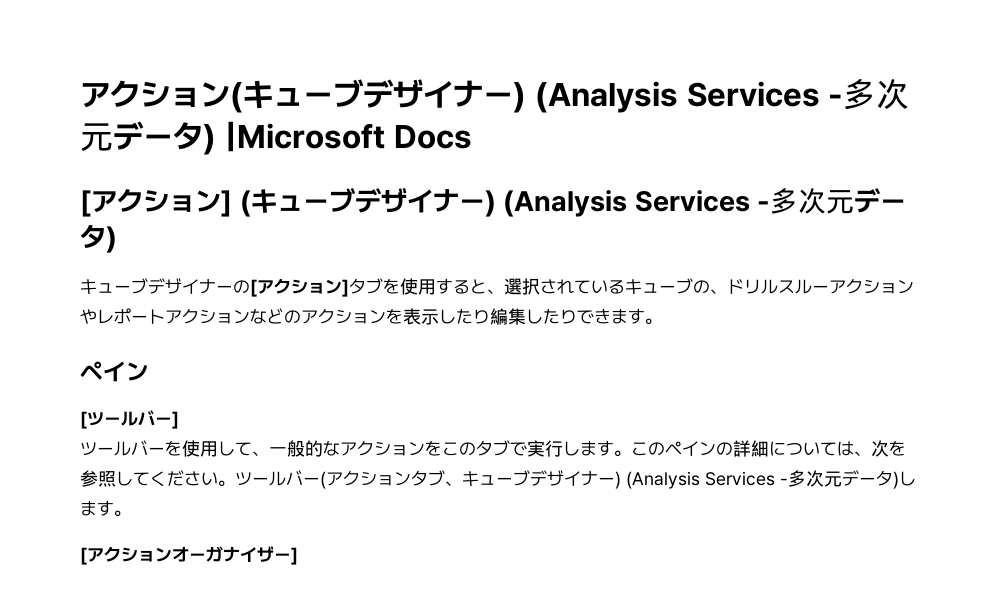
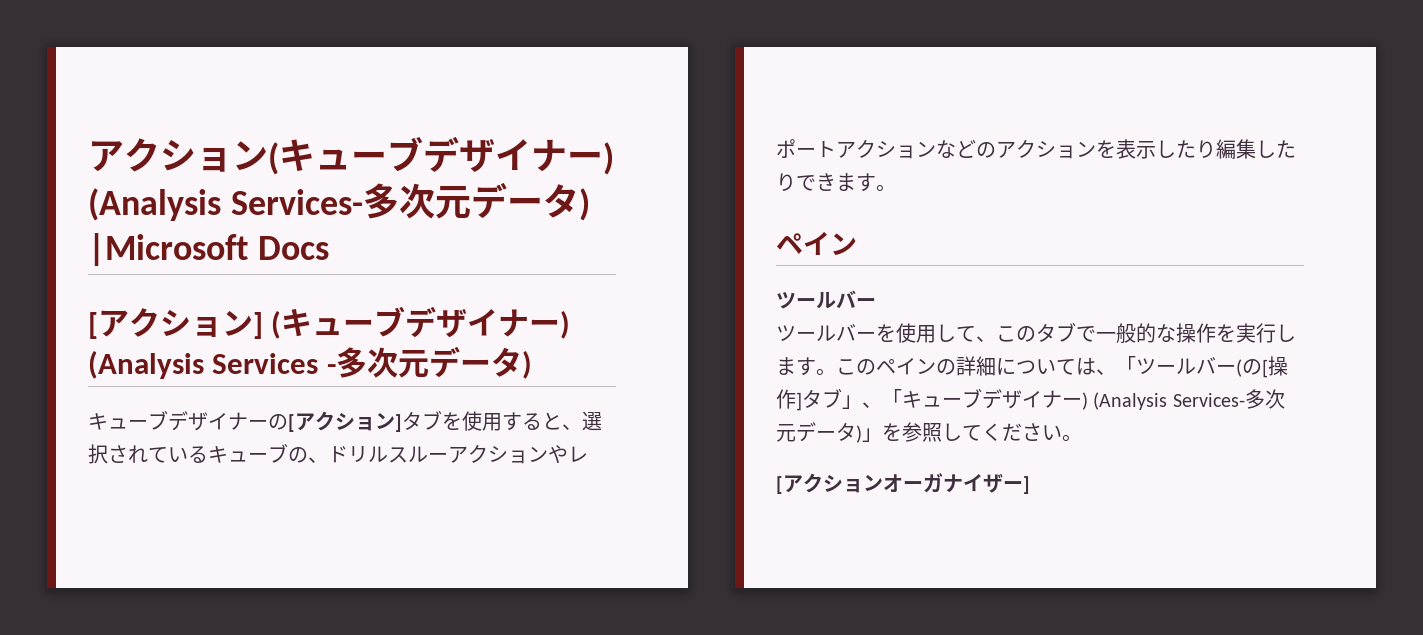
- アクション(キューブデザイナー) (Analysis Services -多次元データ) |Microsoft Docs
+ アクション(キューブデザイナー) (Analysis Services-多次元データ) |Microsoft Docs
  キューブデザイナーの[アクション]タブを使用すると、選択されているキューブの、ドリルスルーアクションやレポートアクションなどのアクションを表示したり編集したりできます。
  ペイン
- [ツールバー]
+ ツールバー
- ツールバーを使用して、一般的なアクションをこのタブで実行します。
+ ツールバーを使用して、このタブで一般的な操作を実行します。
- このペインの詳細については、次を参照してください。ツールバー(アクションタブ、キューブデザイナー) (Analysis Services -多次元データ)します。
+ このペインの詳細については、「ツールバー(の[操作]タブ」、「キューブデザイナー) (Analysis Services-多次元データ)」を参照してください。

